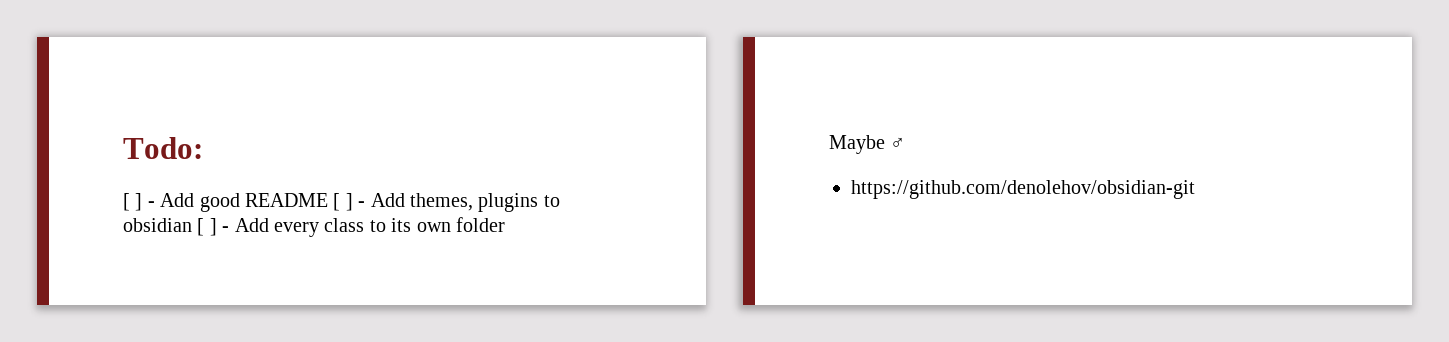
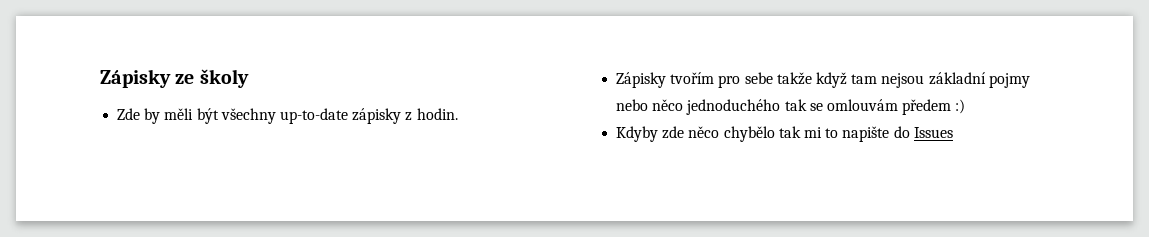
- Todo:
- [ ] - Add good README [ ] - Add themes, plugins to obsidian [ ] - Add every class to its own folder
- Maybe ♂
- https://github.com/denolehov/obsidian-git
+ Zápisky ze školy
+ Zde by měli být všechny up-to-date zápisky z hodin.
+ Zápisky tvořím pro sebe takže když tam nejsou základní pojmy nebo něco jednoduchého tak se omlouvám předem :)
+ Kdyby zde něco chybělo tak mi to napište do Issues

